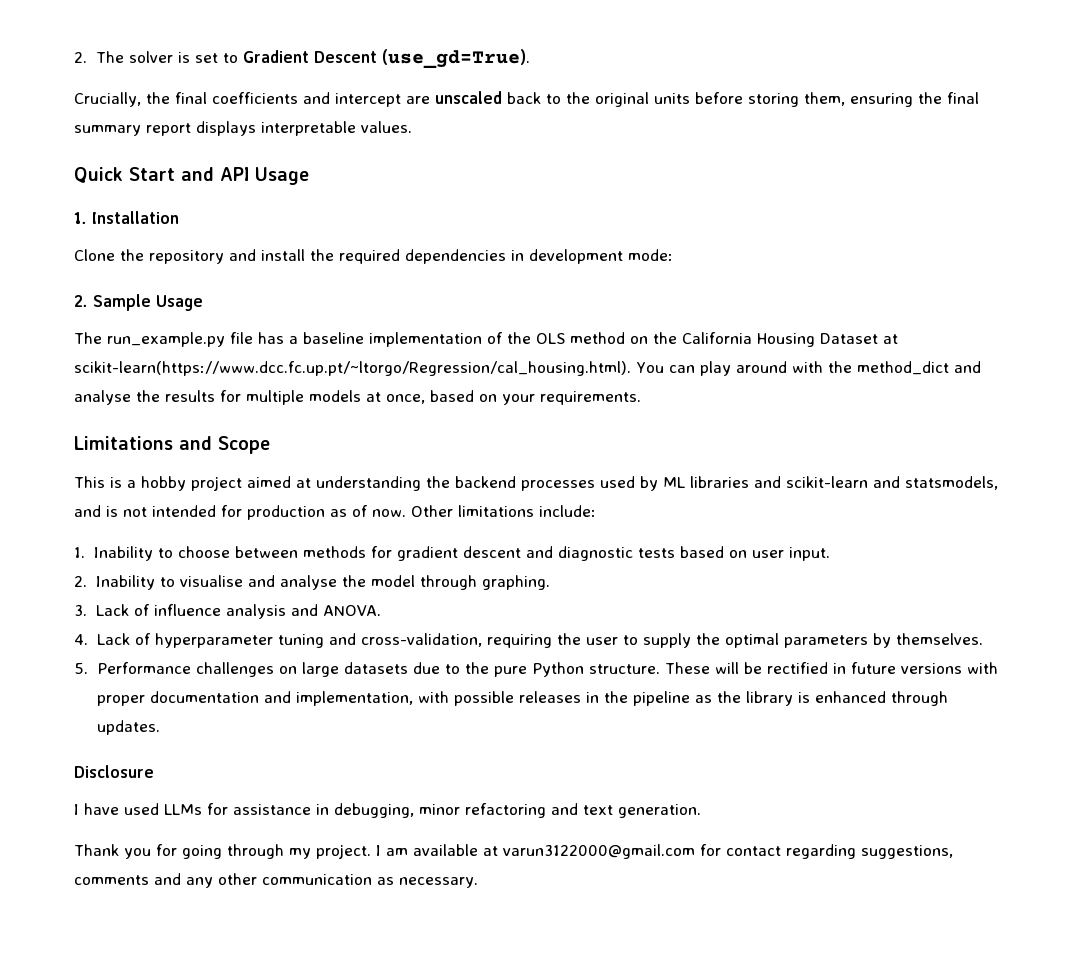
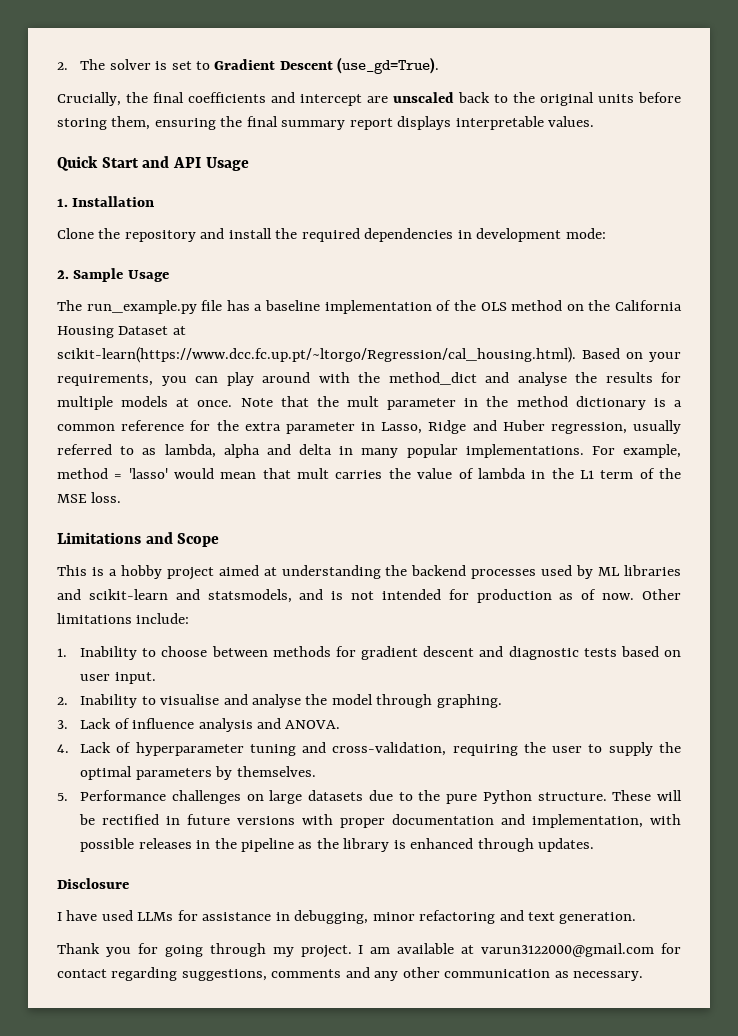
- The run_example.py file has a baseline implementation of the OLS method on the California Housing Dataset at scikit-learn(https://www.dcc.fc.up.pt/~ltorgo/Regression/cal_housing.html). You can play around with the method_dict and analyse the results for multiple models at once, based on your requirements.
+ The run_example.py file has a baseline implementation of the OLS method on the California Housing Dataset at scikit-learn(https://www.dcc.fc.up.pt/~ltorgo/Regression/cal_housing.html). Based on your requirements, you can play around with the method_dict and analyse the results for multiple models at once. Note that the mult parameter in the method dictionary is a common reference for the extra parameter in Lasso, Ridge and Huber regression, usually referred to as lambda, alpha and delta in many popular implementations. For example, method = 'lasso' would mean that mult carries the value of lambda in the L1 term of the MSE loss.

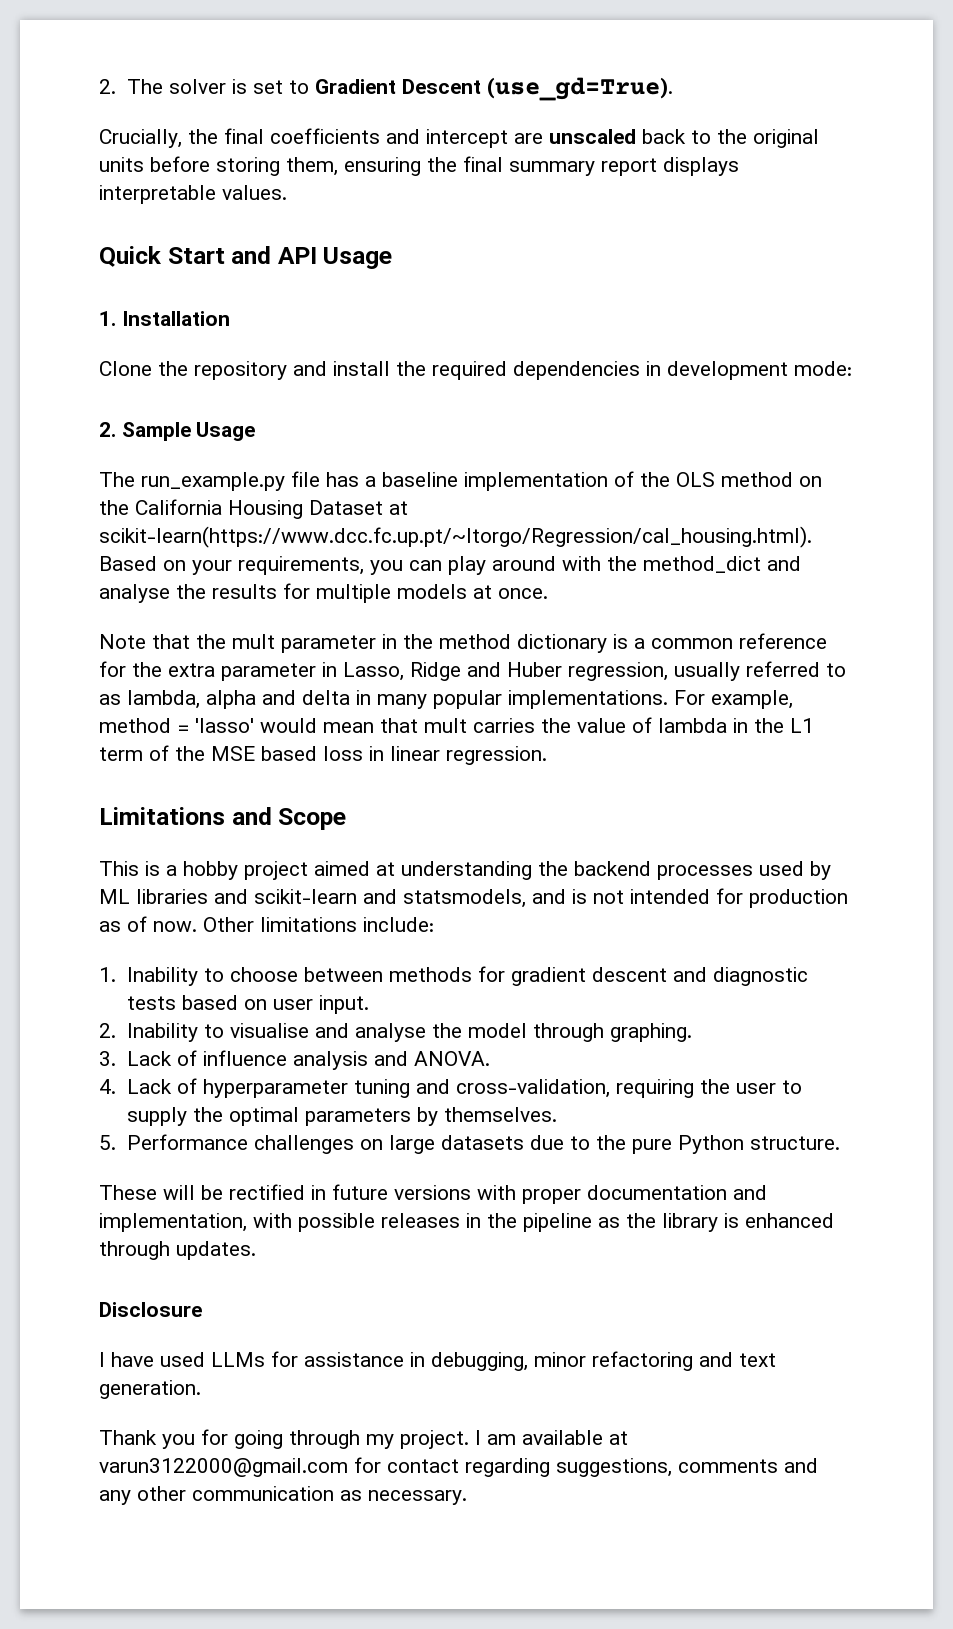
- The run_example.py file has a baseline implementation of the OLS method on the California Housing Dataset at scikit-learn(https://www.dcc.fc.up.pt/~ltorgo/Regression/cal_housing.html). Based on your requirements, you can play around with the method_dict and analyse the results for multiple models at once. Note that the mult parameter in the method dictionary is a common reference for the extra parameter in Lasso, Ridge and Huber regression, usually referred to as lambda, alpha and delta in many popular implementations.
+ The run_example.py file has a baseline implementation of the OLS method on the California Housing Dataset at scikit-learn(https://www.dcc.fc.up.pt/~ltorgo/Regression/cal_housing.html). Based on your requirements, you can play around with the method_dict and analyse the results for multiple models at once.
+ Note that the mult parameter in the method dictionary is a common reference for the extra parameter in Lasso, Ridge and Huber regression, usually referred to as lambda, alpha and delta in many popular implementations.
- For example, method = 'lasso' would mean that mult carries the value of lambda in the L1 term of the MSE loss.
+ For example, method = 'lasso' would mean that mult carries the value of lambda in the L1 term of the MSE based loss in linear regression.
- 5. Performance challenges on large datasets due to the pure Python structure. These will be rectified in future versions with proper documentation and implementation, with possible releases in the pipeline as the library is enhanced through updates.
+ 5. Performance challenges on large datasets due to the pure Python structure.
+ These will be rectified in future versions with proper documentation and implementation, with possible releases in the pipeline as the library is enhanced through updates.

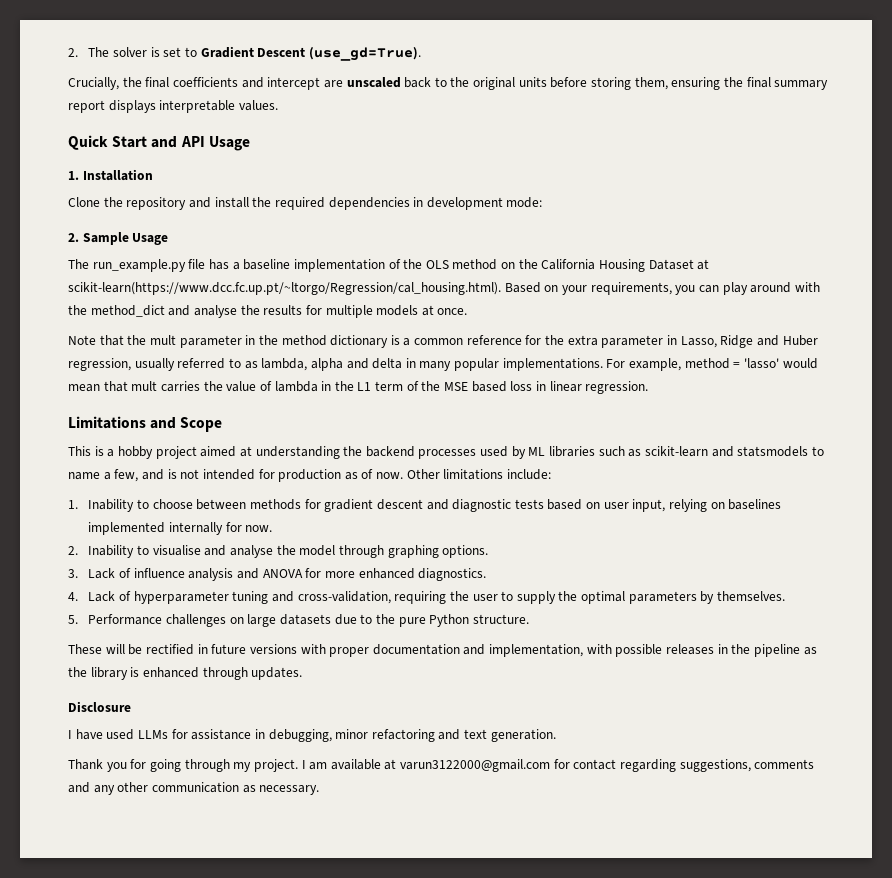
- This is a hobby project aimed at understanding the backend processes used by ML libraries and scikit-learn and statsmodels, and is not intended for production as of now.
+ This is a hobby project aimed at understanding the backend processes used by ML libraries such as scikit-learn and statsmodels to name a few, and is not intended for production as of now.
- 1. Inability to choose between methods for gradient descent and diagnostic tests based on user input.
+ 1. Inability to choose between methods for gradient descent and diagnostic tests based on user input, relying on baselines implemented internally for now.
- 2. Inability to visualise and analyse the model through graphing.
+ 2. Inability to visualise and analyse the model through graphing options.
- 3. Lack of influence analysis and ANOVA.
+ 3. Lack of influence analysis and ANOVA for more enhanced diagnostics.

